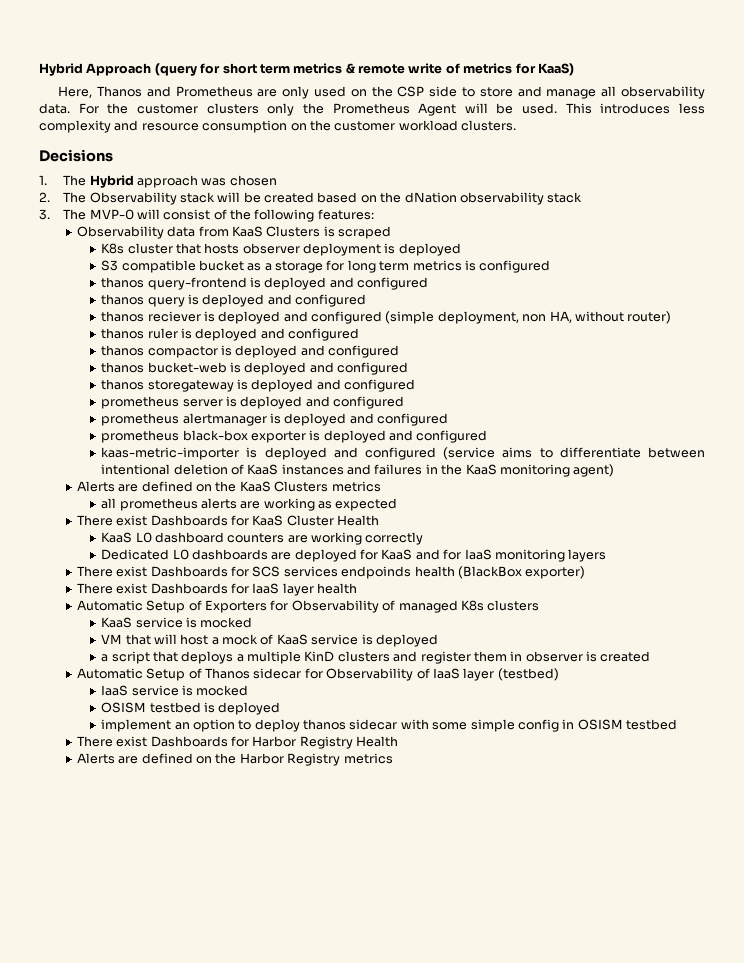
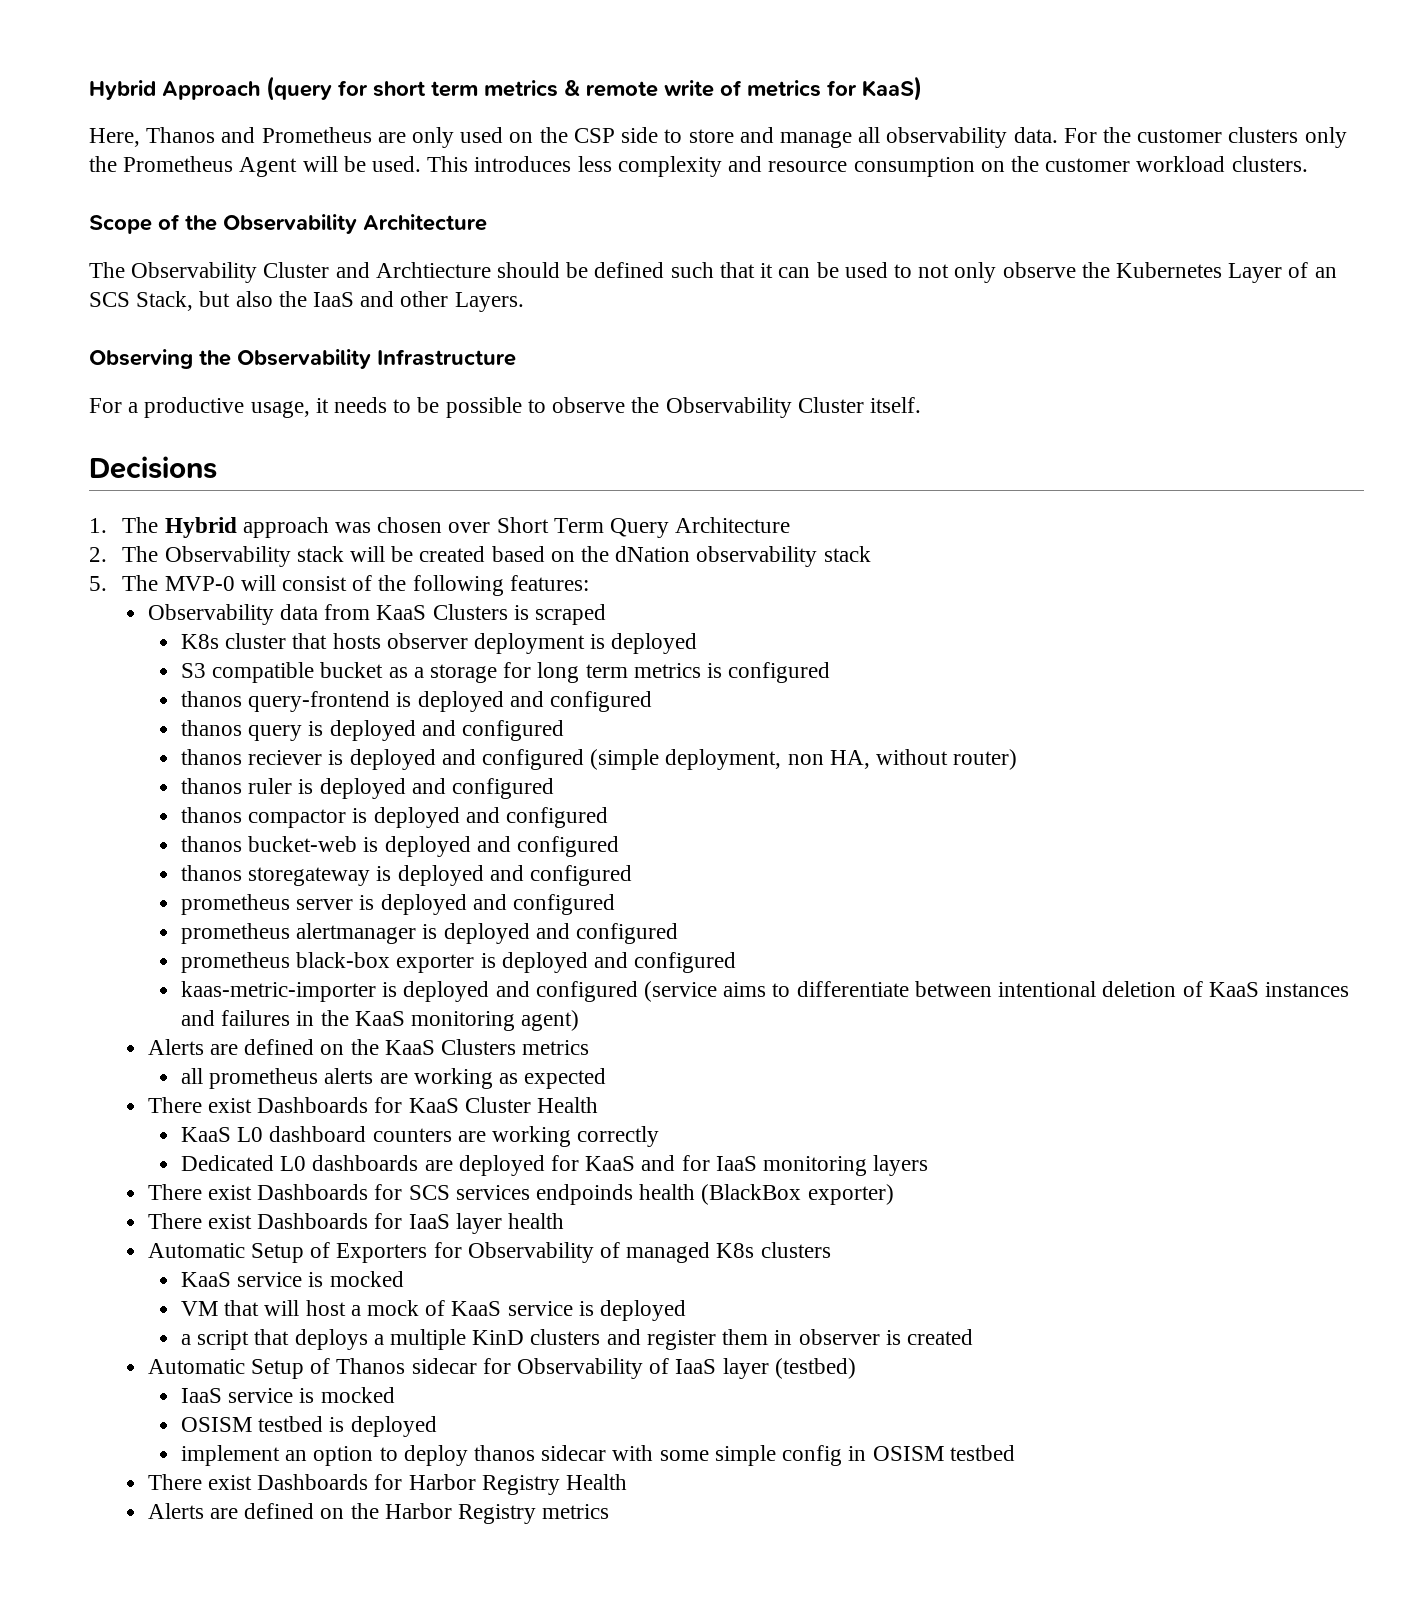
+ Scope of the Observability Architecture
+ The Observability Cluster and Archtiecture should be defined such that it can be used to not only observe the Kubernetes Layer of an SCS Stack, but also the IaaS and other Layers.
+ Observing the Observability Infrastructure
+ For a productive usage, it needs to be possible to observe the Observability Cluster itself.
- 1. The Hybrid approach was chosen
+ 1. The Hybrid approach was chosen over Short Term Query Architecture
- 3. The MVP-0 will consist of the following features:
+ 5. The MVP-0 will consist of the following features:

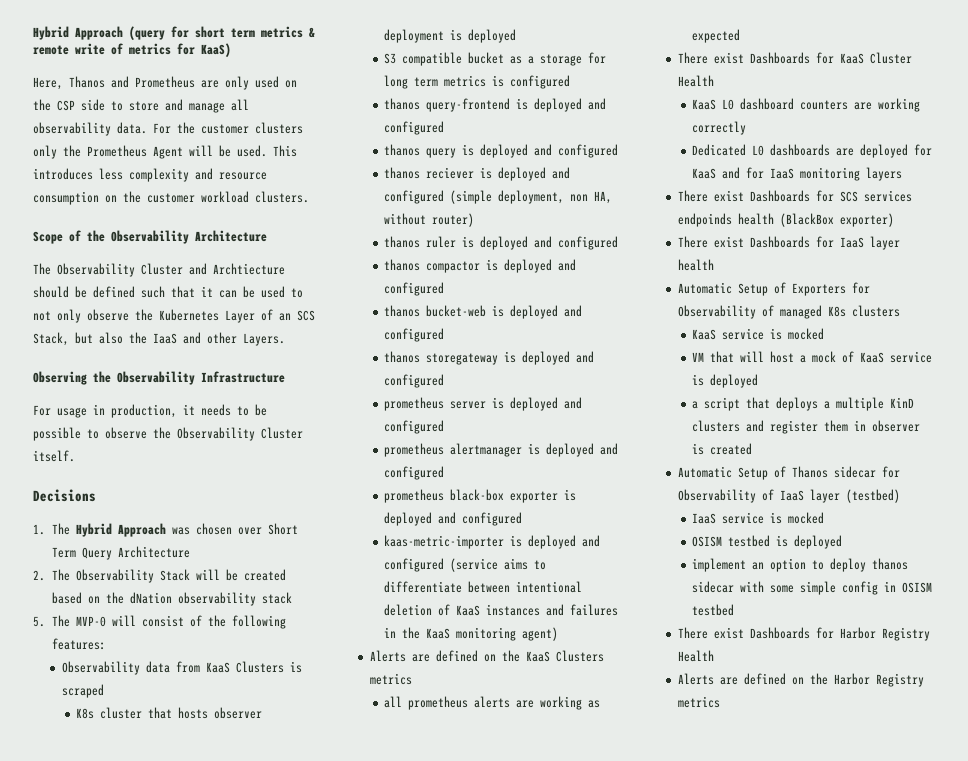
- For a productive usage, it needs to be possible to observe the Observability Cluster itself.
+ For usage in production, it needs to be possible to observe the Observability Cluster itself.
- 1. The Hybrid approach was chosen over Short Term Query Architecture
+ 1. The Hybrid Approach was chosen over Short Term Query Architecture
- 2. The Observability stack will be created based on the dNation observability stack
+ 2. The Observability Stack will be created based on the dNation observability stack

